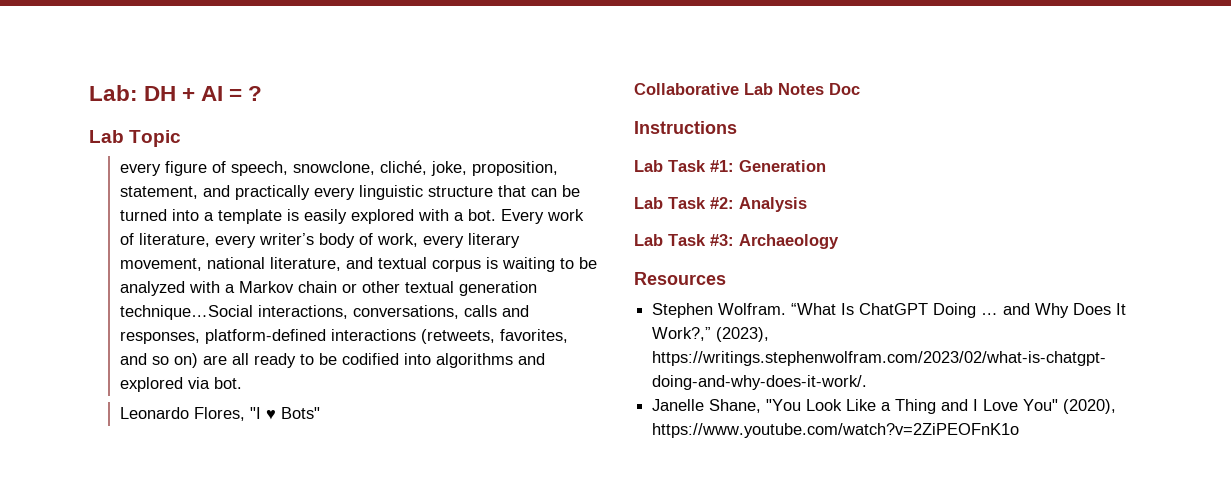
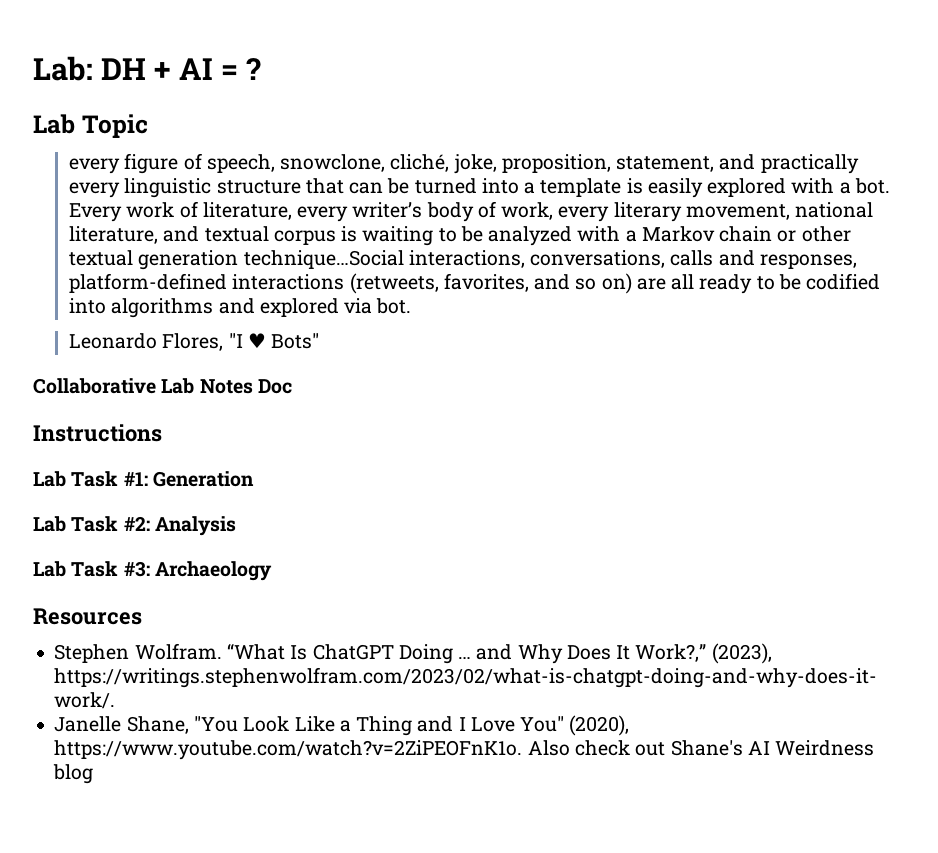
- Janelle Shane, "You Look Like a Thing and I Love You" (2020), https://www.youtube.com/watch?v=2ZiPEOFnK1o
+ Janelle Shane, "You Look Like a Thing and I Love You" (2020), https://www.youtube.com/watch?v=2ZiPEOFnK1o. Also check out Shane's AI Weirdness blog

